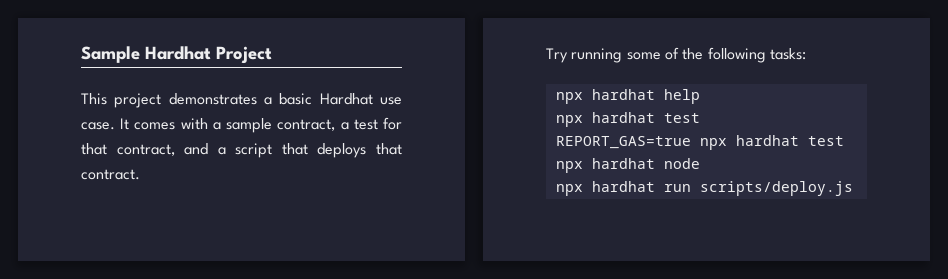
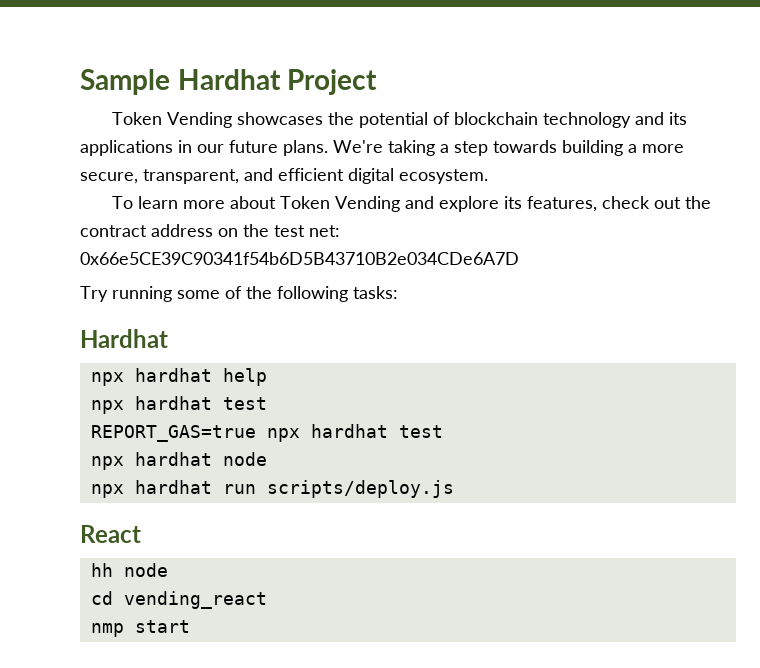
- This project demonstrates a basic Hardhat use case. It comes with a sample contract, a test for that contract, and a script that deploys that contract.
+ Token Vending showcases the potential of blockchain technology and its applications in our future plans. We're taking a step towards building a more secure, transparent, and efficient digital ecosystem.
+ To learn more about Token Vending and explore its features, check out the contract address on the test net: 0x66e5CE39C90341f54b6D5B43710B2e034CDe6A7D
  Try running some of the following tasks:
+ Hardhat
+ React
+ hh node
+ cd vending_react
+ nmp start

